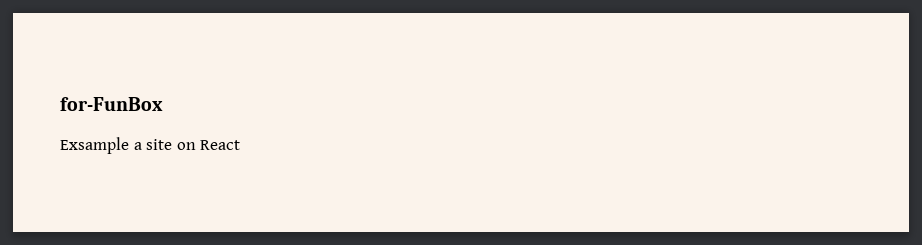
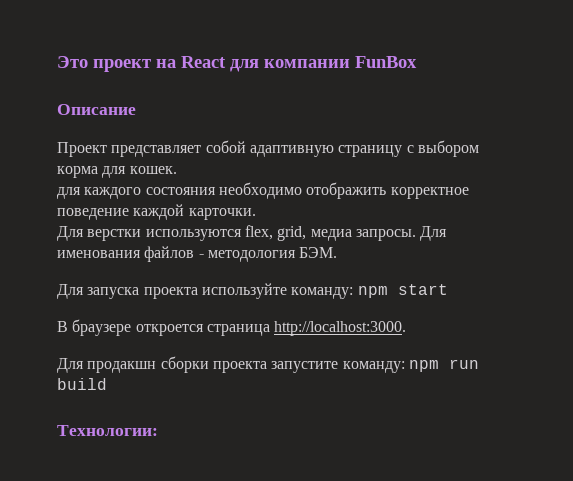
- for-FunBox
- Exsample a site on React
+ Это проект на React для компании FunBox
+ Описание
+ Проект представляет собой адаптивную страницу с выбором корма для кошек.
+ для каждого состояния необходимо отображить корректное поведение каждой карточки.
+ Для верстки используются flex, grid, медиа запросы. Для именования файлов - методология БЭМ.
+ Для запуска проекта используйте команду: npm start
+ В браузере откроется страница http://localhost:3000.
+ Для продакшн сборки проекта запустите команду: npm run build
+ Технологии:

